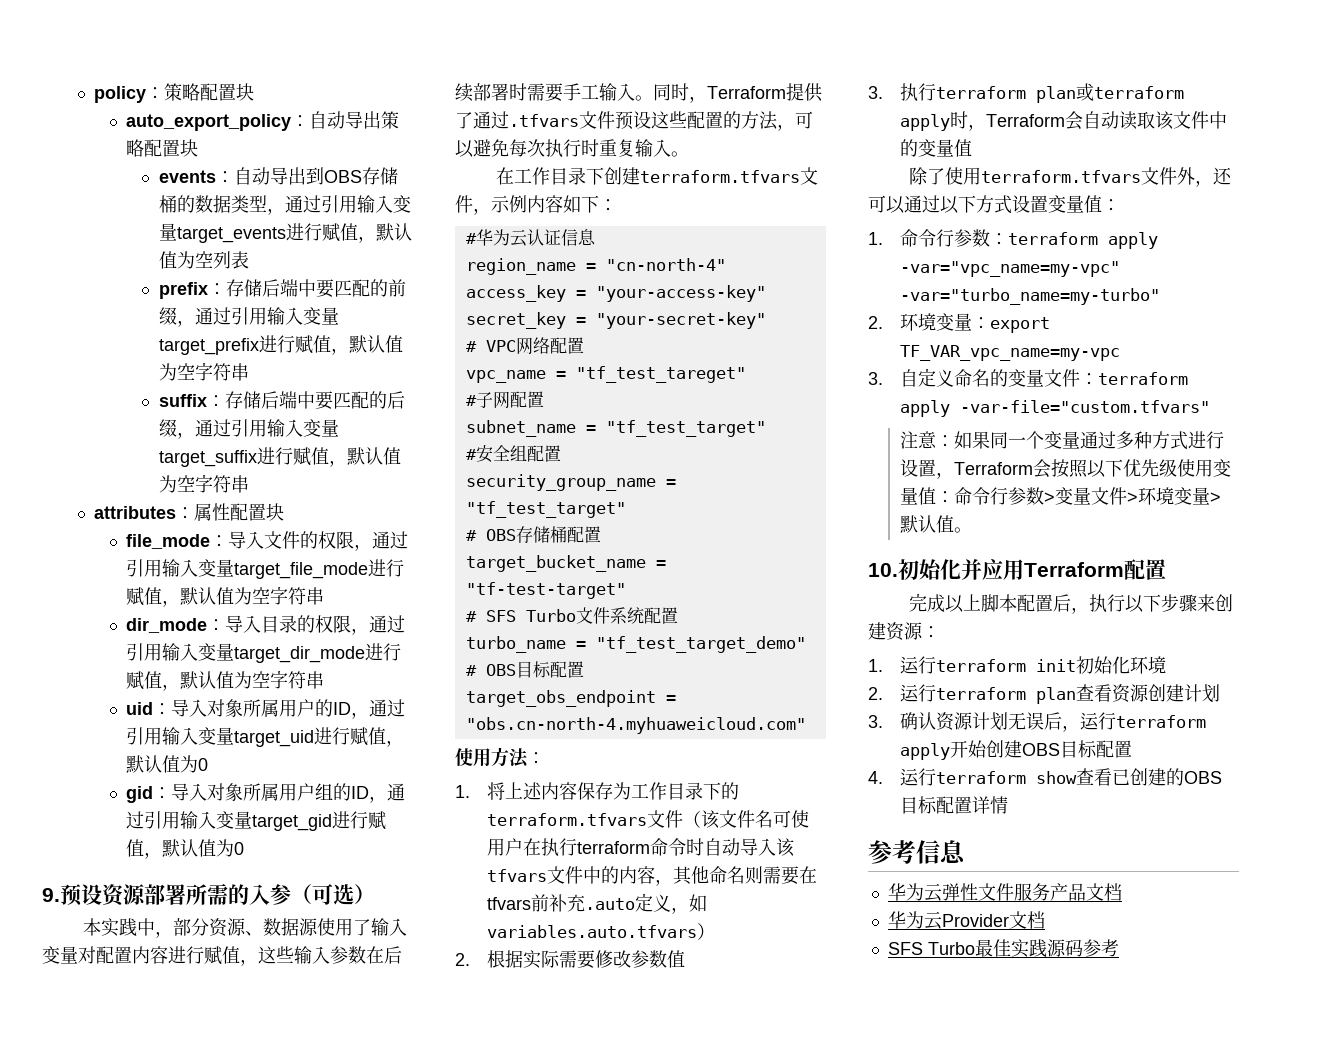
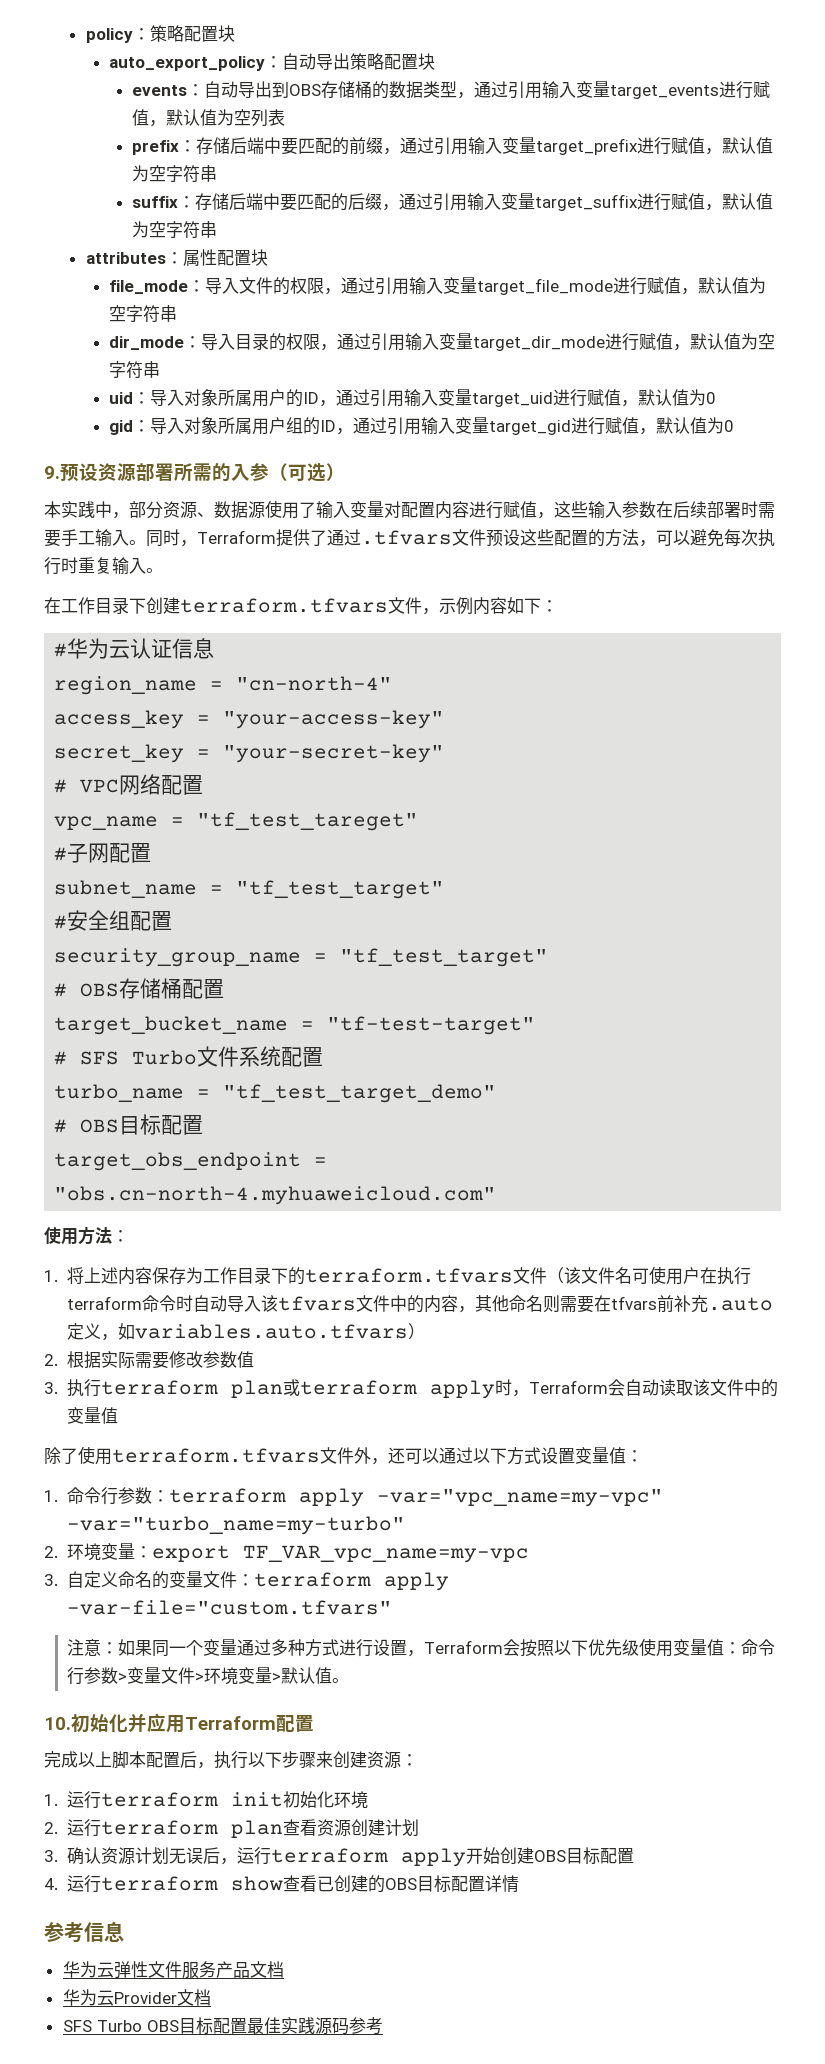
- SFS Turbo最佳实践源码参考
+ SFS Turbo OBS目标配置最佳实践源码参考

